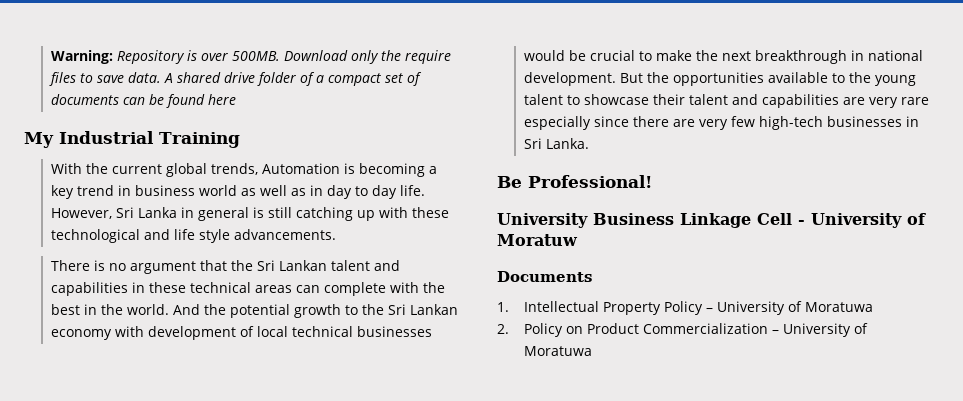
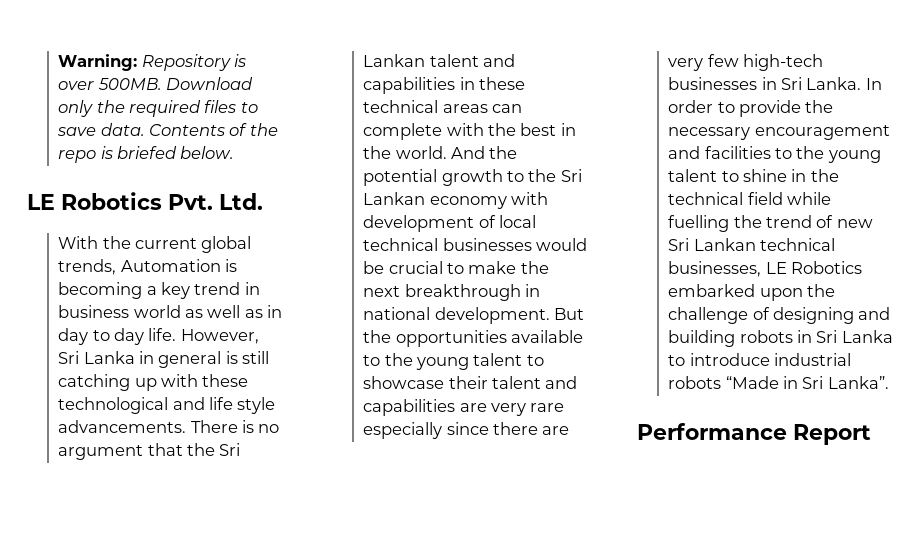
- Download only the require files to save data.
+ Download only the required files to save data.
- A shared drive folder of a compact set of documents can be found here
- My Industrial Training
+ Contents of the repo is briefed below.
+ LE Robotics Pvt. Ltd.
- However, Sri Lanka in general is still catching up with these technological and life style advancements.
- There is no argument that the Sri Lankan talent and capabilities in these technical areas can complete with the best in the world.
+ However, Sri Lanka in general is still catching up with these technological and life style advancements. There is no argument that the Sri Lankan talent and capabilities in these technical areas can complete with the best in the world.
- But the opportunities available to the young talent to showcase their talent and capabilities are very rare especially since there are very few high-tech businesses in Sri Lanka.
- Be Professional!
- University Business Linkage Cell - University of Moratuw
- Documents
- 1. Intellectual Property Policy – University of Moratuwa
- 2. Policy on Product Commercialization – University of Moratuwa
+ But the opportunities available to the young talent to showcase their talent and capabilities are very rare especially since there are very few high-tech businesses in Sri Lanka. In order to provide the necessary encouragement and facilities to the young talent to shine in the technical field while fuelling the trend of new Sri Lankan technical businesses, LE Robotics embarked upon the challenge of designing and building robots in Sri Lanka to introduce industrial robots “Made in Sri Lanka”.
+ Performance Report

